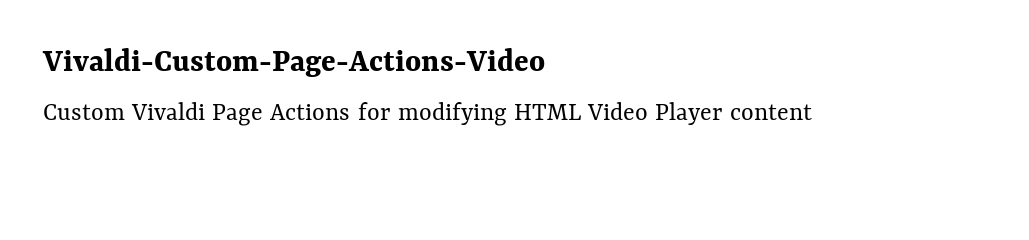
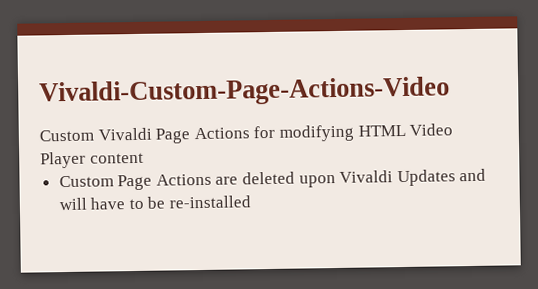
+ Custom Page Actions are deleted upon Vivaldi Updates and will have to be re-installed

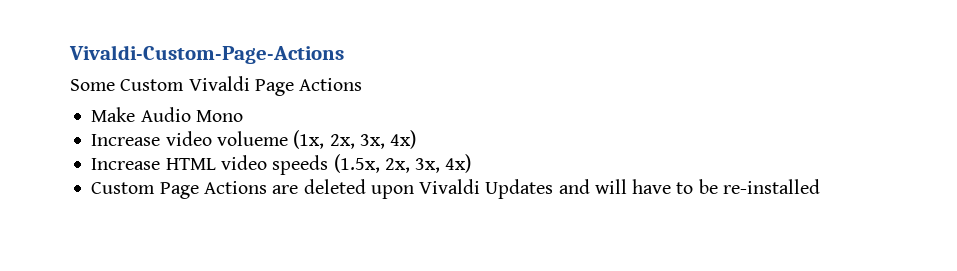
- Vivaldi-Custom-Page-Actions-Video
- Custom Vivaldi Page Actions for modifying HTML Video Player content
+ Vivaldi-Custom-Page-Actions
+ Some Custom Vivaldi Page Actions
+ Make Audio Mono
+ Increase video volueme (1x, 2x, 3x, 4x)
+ Increase HTML video speeds (1.5x, 2x, 3x, 4x)

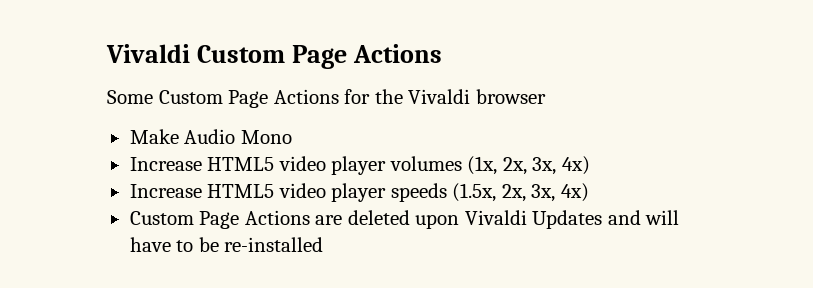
- Vivaldi-Custom-Page-Actions
+ Vivaldi Custom Page Actions
- Some Custom Vivaldi Page Actions
+ Some Custom Page Actions for the Vivaldi browser
- Increase video volueme (1x, 2x, 3x, 4x)
+ Increase HTML5 video player volumes (1x, 2x, 3x, 4x)
- Increase HTML video speeds (1.5x, 2x, 3x, 4x)
+ Increase HTML5 video player speeds (1.5x, 2x, 3x, 4x)

